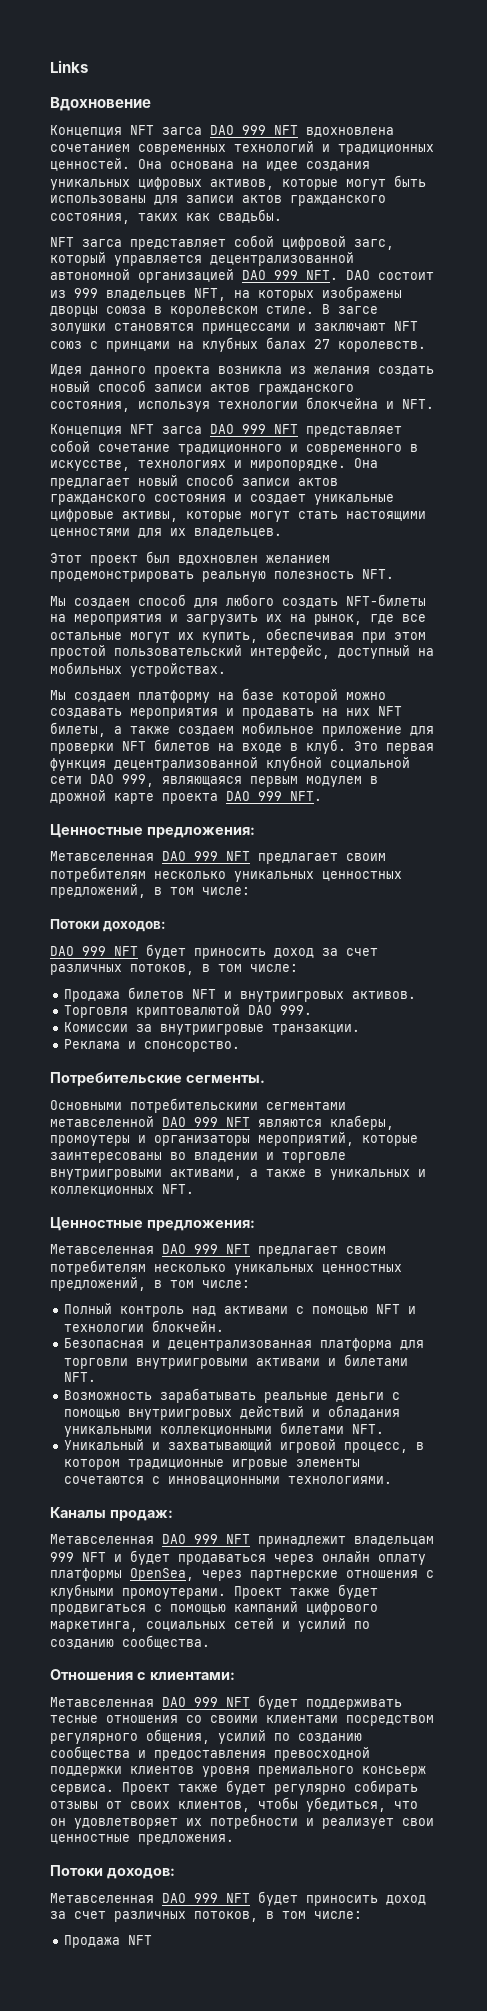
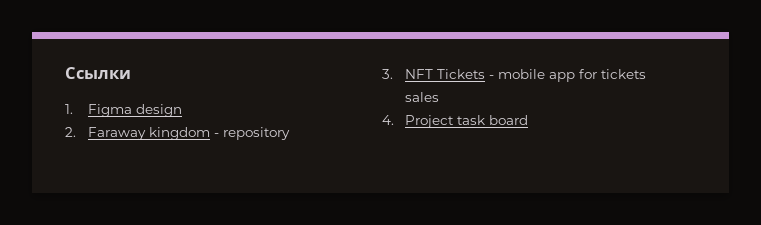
- Links
- Вдохновение
- Концепция NFT загса DAO 999 NFT вдохновлена сочетанием современных технологий и традиционных ценностей. Она основана на идее создания уникальных цифровых активов, которые могут быть использованы для записи актов гражданского состояния, таких как свадьбы.
- NFT загса представляет собой цифровой загс, который управляется децентрализованной автономной организацией DAO 999 NFT. DAO состоит из 999 владельцев NFT, на которых изображены дворцы союза в королевском стиле. В загсе золушки становятся принцессами и заключают NFT союз с принцами на клубных балах 27 королевств.
- Идея данного проекта возникла из желания создать новый способ записи актов гражданского состояния, используя технологии блокчейна и NFT.
- Концепция NFT загса DAO 999 NFT представляет собой сочетание традиционного и современного в искусстве, технологиях и миропорядке. Она предлагает новый способ записи актов гражданского состояния и создает уникальные цифровые активы, которые могут стать настоящими ценностями для их владельцев.
- Этот проект был вдохновлен желанием продемонстрировать реальную полезность NFT.
- Мы создаем способ для любого создать NFT-билеты на мероприятия и загрузить их на рынок, где все остальные могут их купить, обеспечивая при этом простой пользовательский интерфейс, доступный на мобильных устройствах.
- Мы создаем платформу на базе которой можно создавать мероприятия и продавать на них NFT билеты, а также создаем мобильное приложение для проверки NFT билетов на входе в клуб. Это первая функция децентрализованной клубной социальной сети DAO 999, являющаяся первым модулем в дрожной карте проекта DAO 999 NFT.
- Ценностные предложения:
- Метавселенная DAO 999 NFT предлагает своим потребителям несколько уникальных ценностных предложений, в том числе:
- Потоки доходов:
- DAO 999 NFT будет приносить доход за счет различных потоков, в том числе:
- Продажа билетов NFT и внутриигровых активов.
- Торговля криптовалютой DAO 999.
- Комиссии за внутриигровые транзакции.
- Реклама и спонсорство.
- Потребительские сегменты.
- Основными потребительскими сегментами метавселенной DAO 999 NFT являются клаберы, промоутеры и организаторы мероприятий, которые заинтересованы во владении и торговле внутриигровыми активами, а также в уникальных и коллекционных NFT.
- Ценностные предложения:
- Метавселенная DAO 999 NFT предлагает своим потребителям несколько уникальных ценностных предложений, в том числе:
- Полный контроль над активами с помощью NFT и технологии блокчейн.
- Безопасная и децентрализованная платформа для торговли внутриигровыми активами и билетами NFT.
- Возможность зарабатывать реальные деньги с помощью внутриигровых действий и обладания уникальными коллекционными билетами NFT.
- Уникальный и захватывающий игровой процесс, в котором традиционные игровые элементы сочетаются с инновационными технологиями.
- Каналы продаж:
- Метавселенная DAO 999 NFT принадлежит владельцам 999 NFT и будет продаваться через онлайн оплату платформы OpenSea, через партнерские отношения с клубными промоутерами. Проект также будет продвигаться с помощью кампаний цифрового маркетинга, социальных сетей и усилий по созданию сообщества.
- Отношения с клиентами:
- Метавселенная DAO 999 NFT будет поддерживать тесные отношения со своими клиентами посредством регулярного общения, усилий по созданию сообщества и предоставления превосходной поддержки клиентов уровня премиального консьерж сервиса. Проект также будет регулярно собирать отзывы от своих клиентов, чтобы убедиться, что он удовлетворяет их потребности и реализует свои ценностные предложения.
- Потоки доходов:
- Метавселенная DAO 999 NFT будет приносить доход за счет различных потоков, в том числе:
- Продажа NFT
+ Cсылки
+ 1. Figma design
+ 2. Faraway kingdom - repository
+ 3. NFT Tickets - mobile app for tickets sales
+ 4. Project task board

